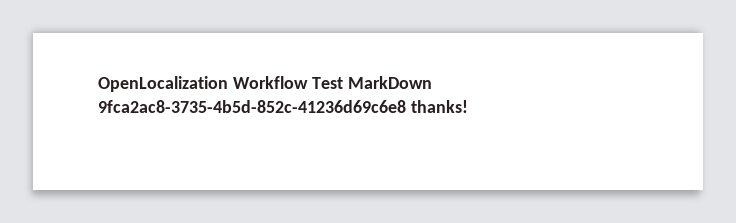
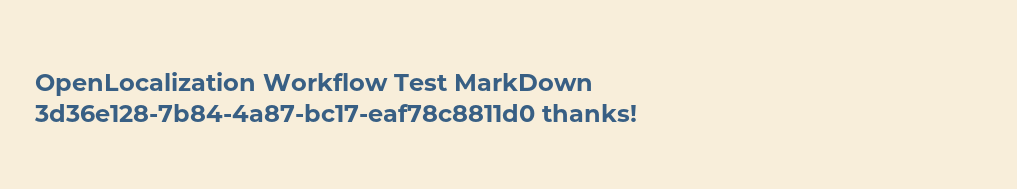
- OpenLocalization Workflow Test MarkDown 9fca2ac8-3735-4b5d-852c-41236d69c6e8 thanks!
+ OpenLocalization Workflow Test MarkDown 3d36e128-7b84-4a87-bc17-eaf78c8811d0 thanks!

